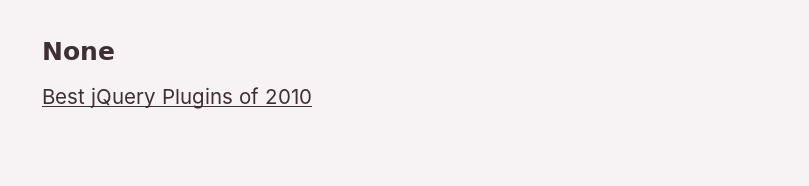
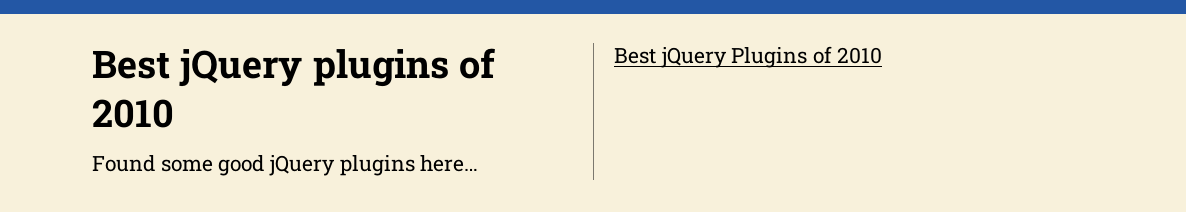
- None
+ Best jQuery plugins of 2010
+ Found some good jQuery plugins here…

